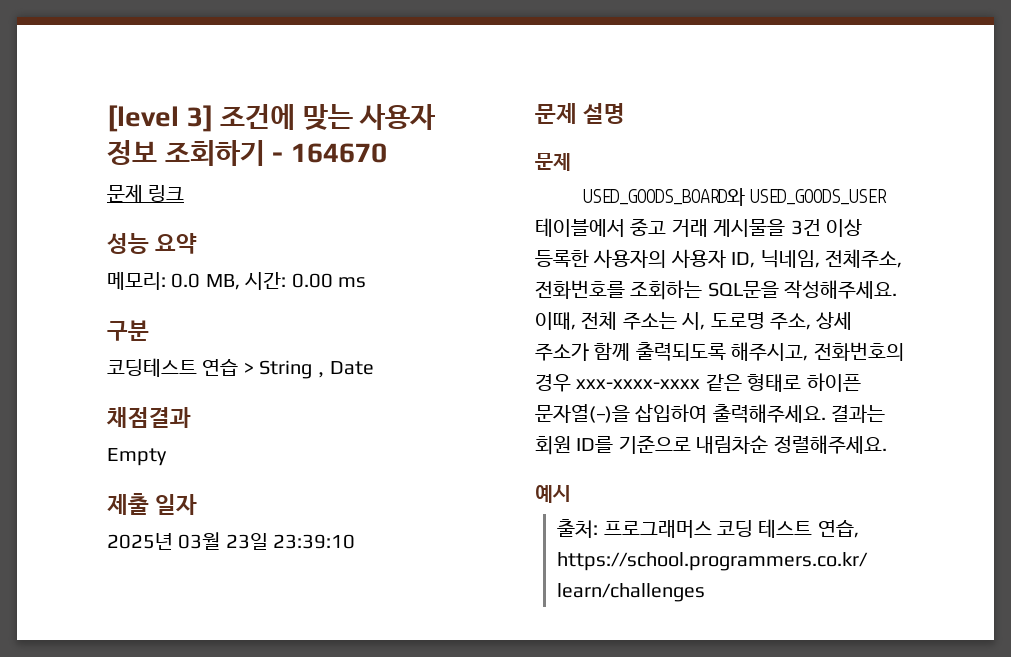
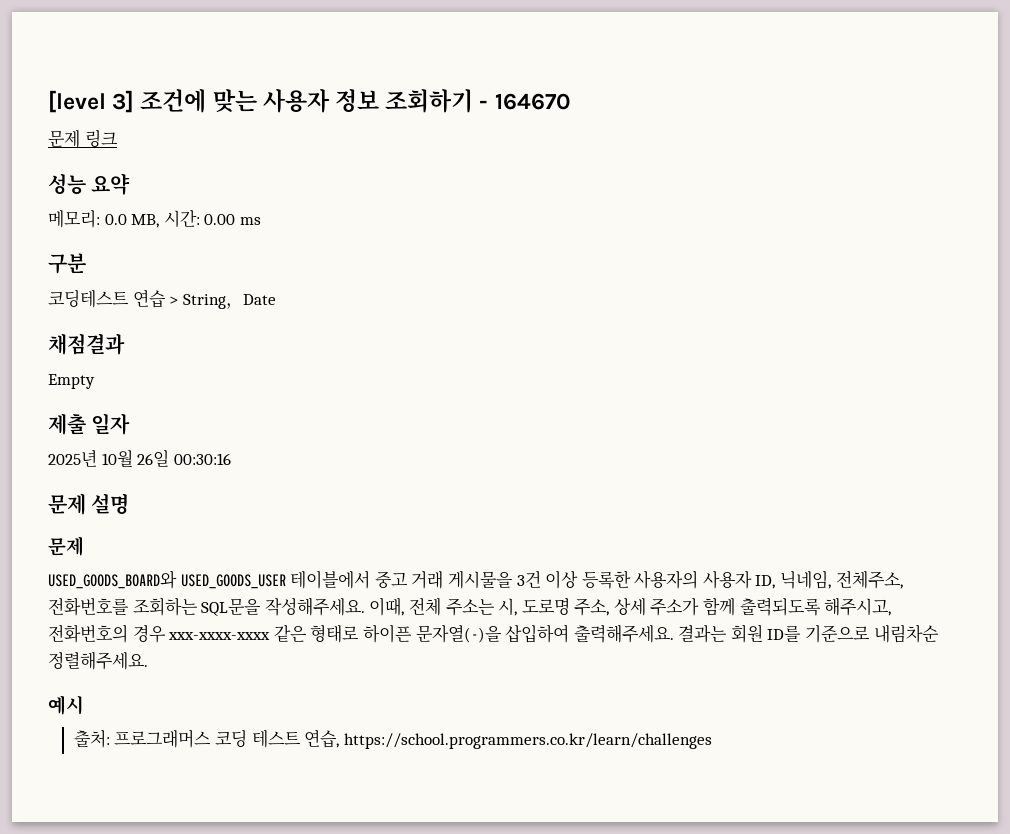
- 2025년 03월 23일 23:39:10
+ 2025년 10월 26일 00:30:16

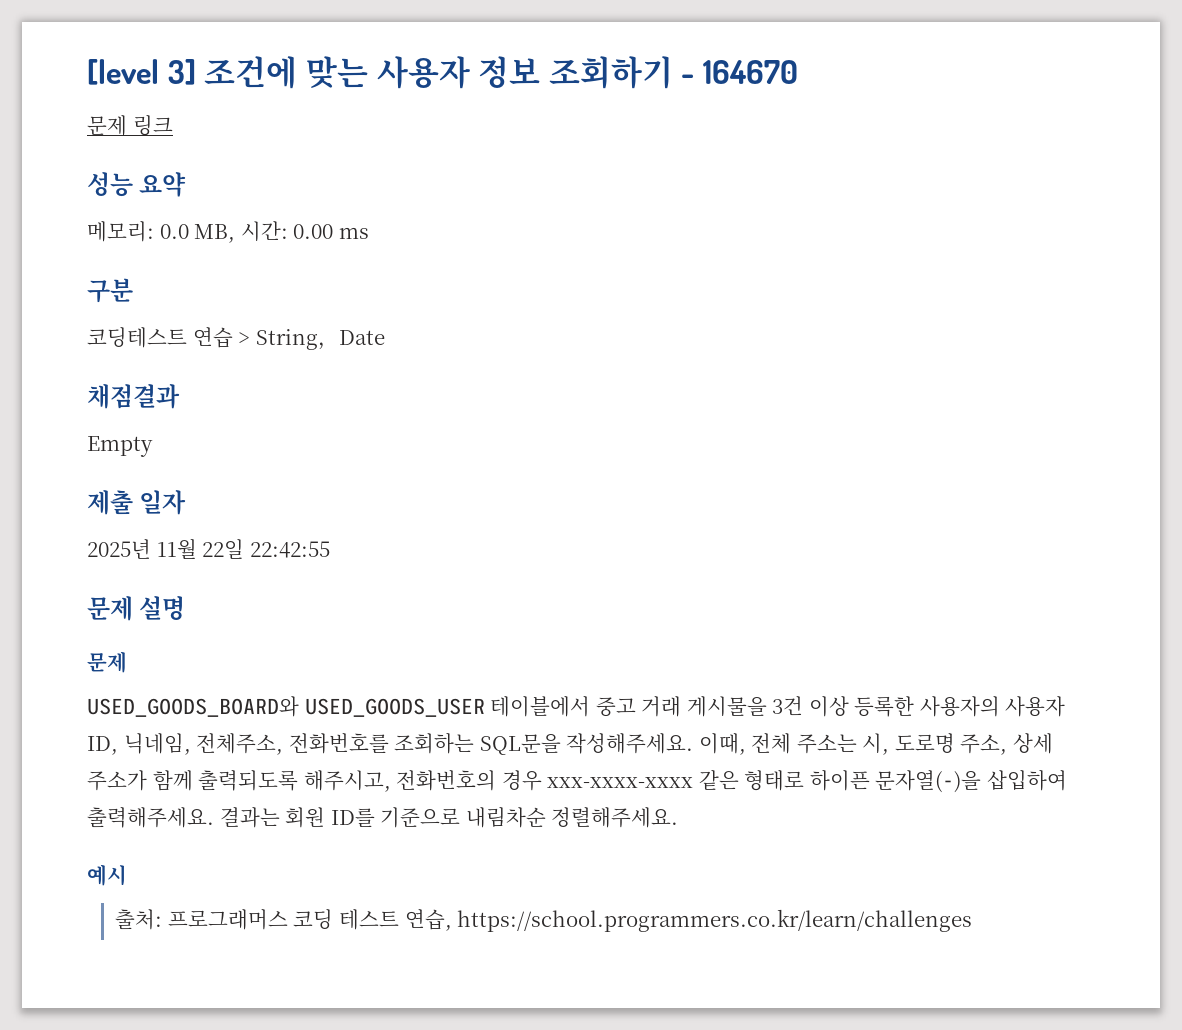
- 2025년 10월 26일 00:30:16
+ 2025년 11월 22일 22:42:55

